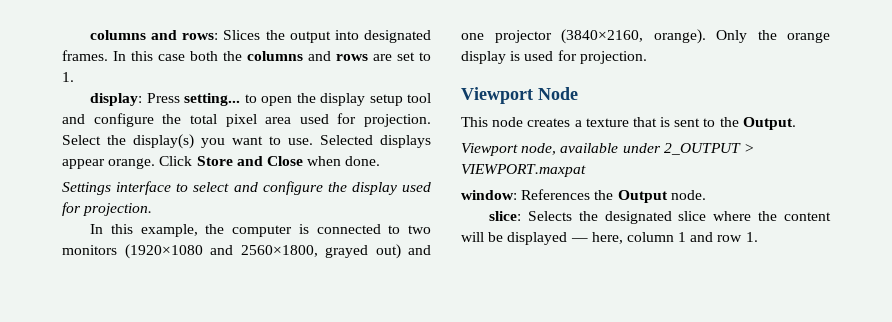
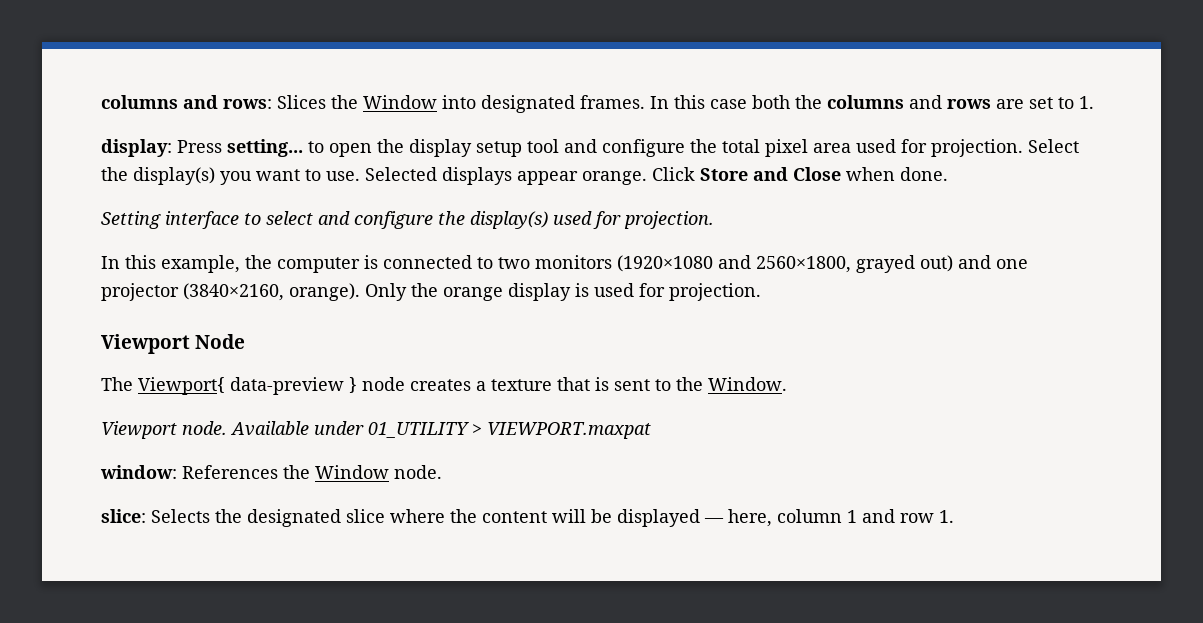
- columns and rows: Slices the output into designated frames.
+ columns and rows: Slices the Window into designated frames.
- Settings interface to select and configure the display used for projection.
+ Setting interface to select and configure the display(s) used for projection.
- This node creates a texture that is sent to the Output.
- Viewport node, available under 2_OUTPUT > VIEWPORT.maxpat
+ The Viewport{ data-preview } node creates a texture that is sent to the Window.
+ Viewport node. Available under 01_UTILITY > VIEWPORT.maxpat
- window: References the Output node.
+ window: References the Window node.

